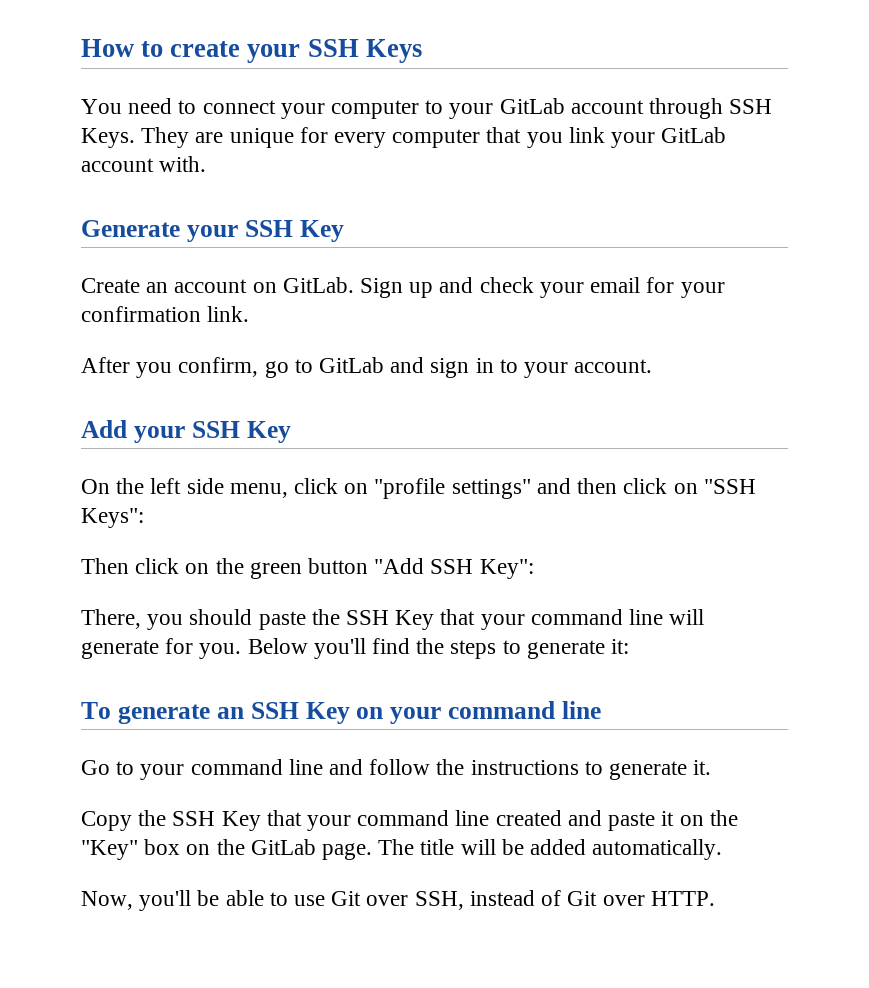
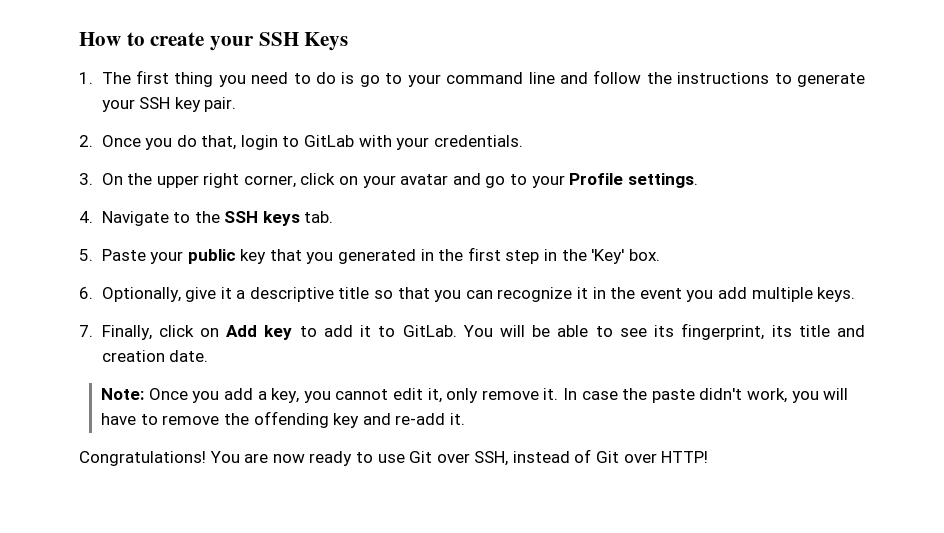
- You need to connect your computer to your GitLab account through SSH Keys. They are unique for every computer that you link your GitLab account with.
- Generate your SSH Key
- Create an account on GitLab. Sign up and check your email for your confirmation link.
- After you confirm, go to GitLab and sign in to your account.
- Add your SSH Key
- On the left side menu, click on "profile settings" and then click on "SSH Keys":
- Then click on the green button "Add SSH Key":
- There, you should paste the SSH Key that your command line will generate for you. Below you'll find the steps to generate it:
- To generate an SSH Key on your command line
- Go to your command line and follow the instructions to generate it.
- Copy the SSH Key that your command line created and paste it on the "Key" box on the GitLab page. The title will be added automatically.
- Now, you'll be able to use Git over SSH, instead of Git over HTTP.
+ 1. The first thing you need to do is go to your command line and follow the instructions to generate your SSH key pair.
+ 2. Once you do that, login to GitLab with your credentials.
+ 3. On the upper right corner, click on your avatar and go to your Profile settings.
+ 4. Navigate to the SSH keys tab.
+ 5. Paste your public key that you generated in the first step in the 'Key' box.
+ 6. Optionally, give it a descriptive title so that you can recognize it in the event you add multiple keys.
+ 7. Finally, click on Add key to add it to GitLab. You will be able to see its fingerprint, its title and creation date.
+ Note: Once you add a key, you cannot edit it, only remove it. In case the paste didn't work, you will have to remove the offending key and re-add it.
+ Congratulations! You are now ready to use Git over SSH, instead of Git over HTTP!

